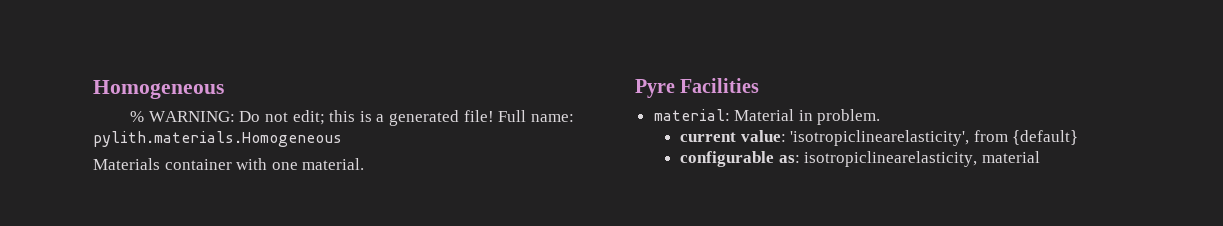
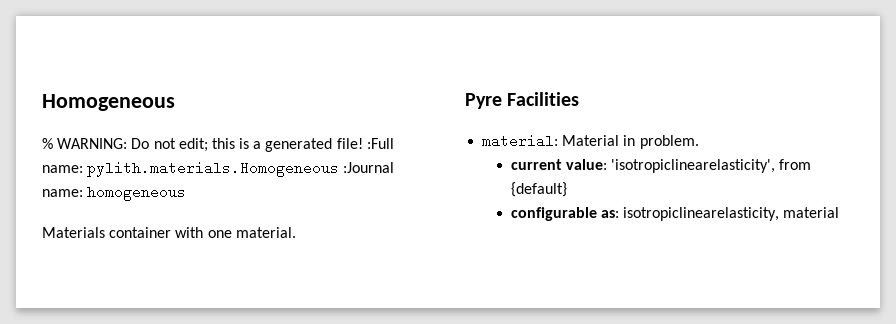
- % WARNING: Do not edit; this is a generated file! Full name: pylith.materials.Homogeneous
+ % WARNING: Do not edit; this is a generated file! :Full name: pylith.materials.Homogeneous :Journal name: homogeneous

